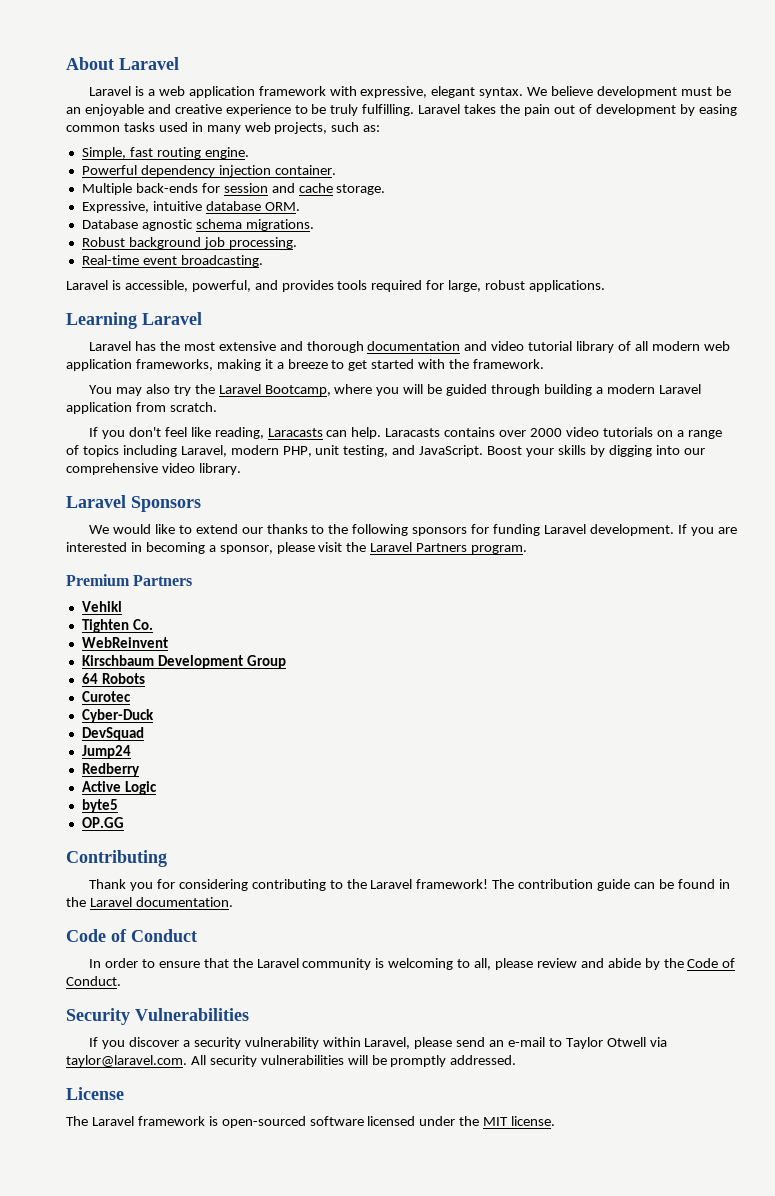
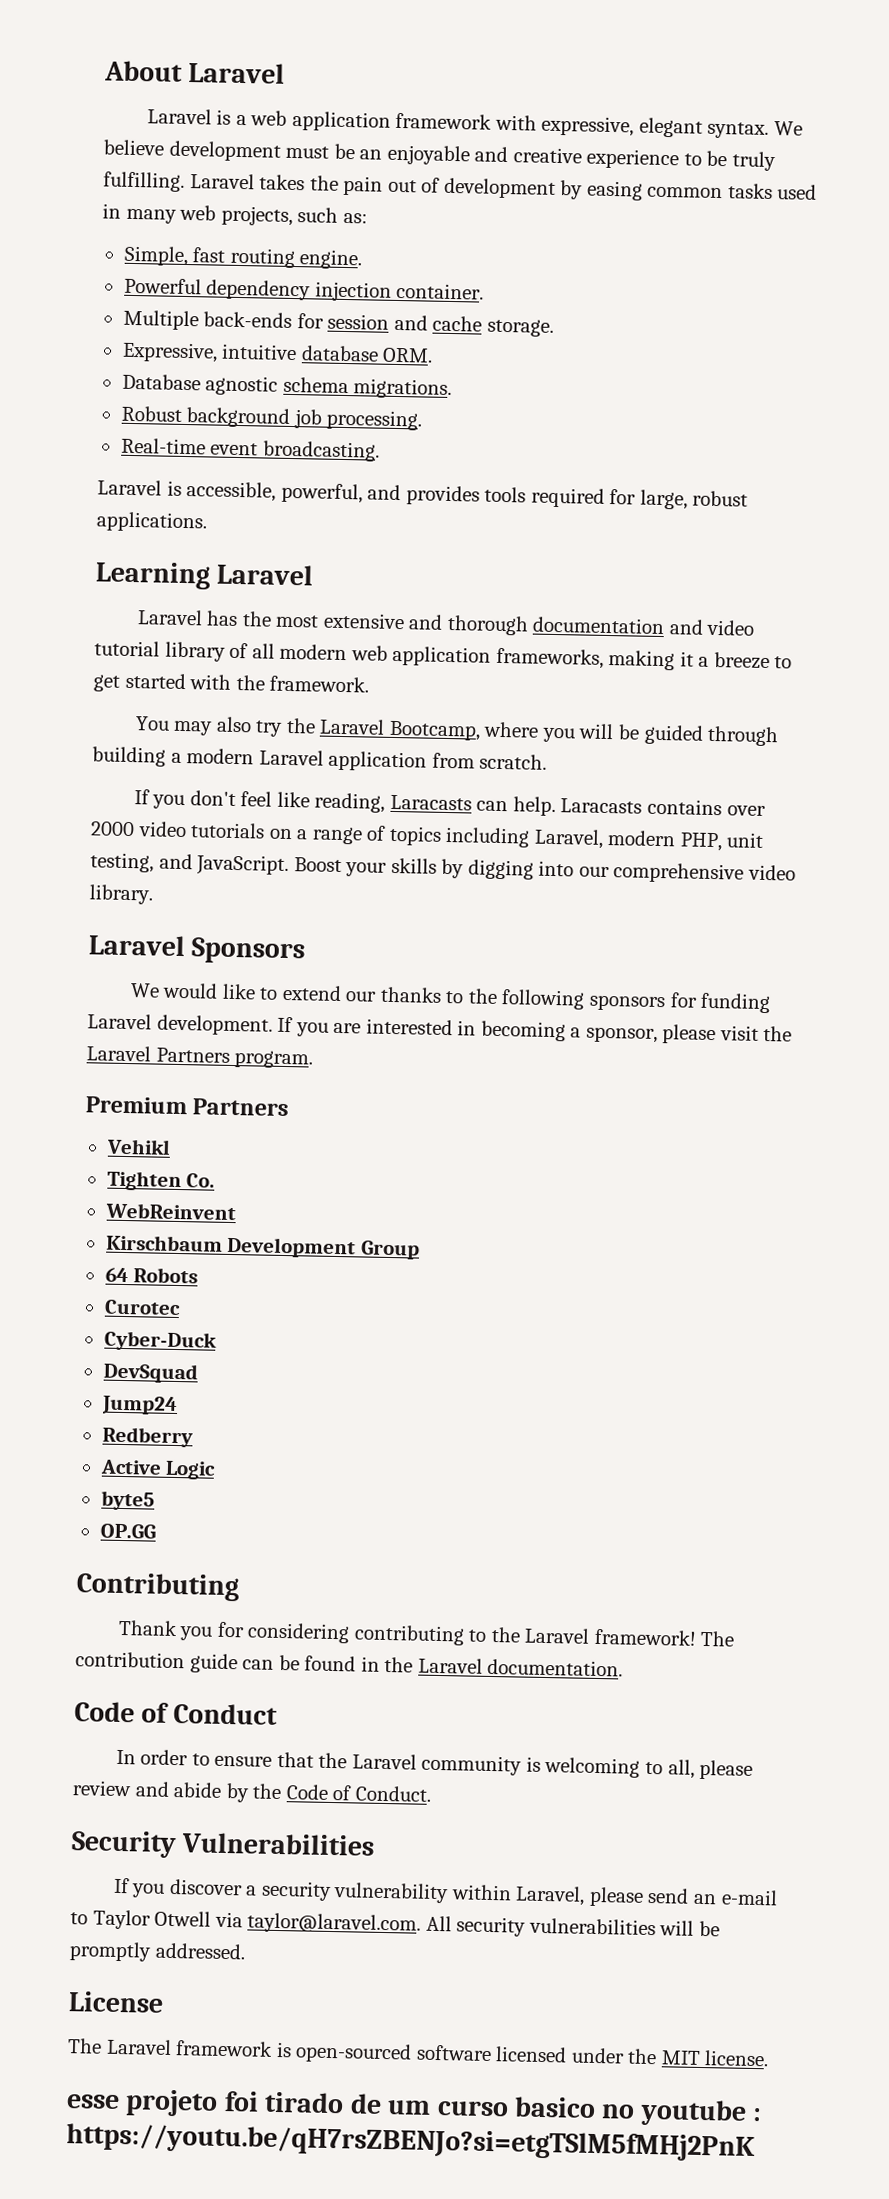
+ esse projeto foi tirado de um curso basico no youtube : https://youtu.be/qH7rsZBENJo?si=etgTSlM5fMHj2PnK

